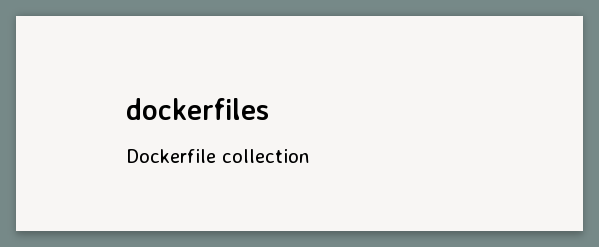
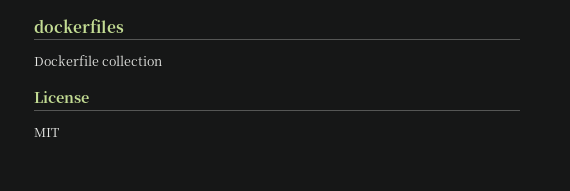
+ License
+ MIT

